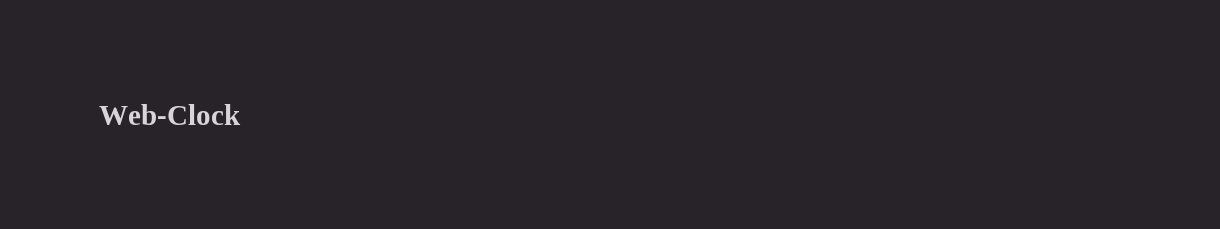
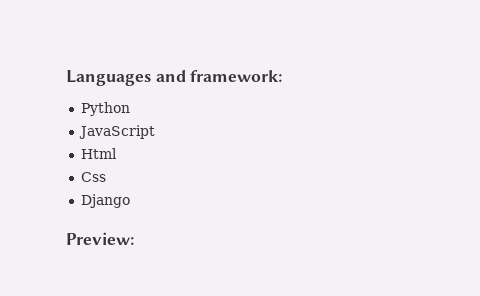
- Web-Clock
+ Languages and framework:
+ Python
+ JavaScript
+ Html
+ Css
+ Django
+ Preview:

